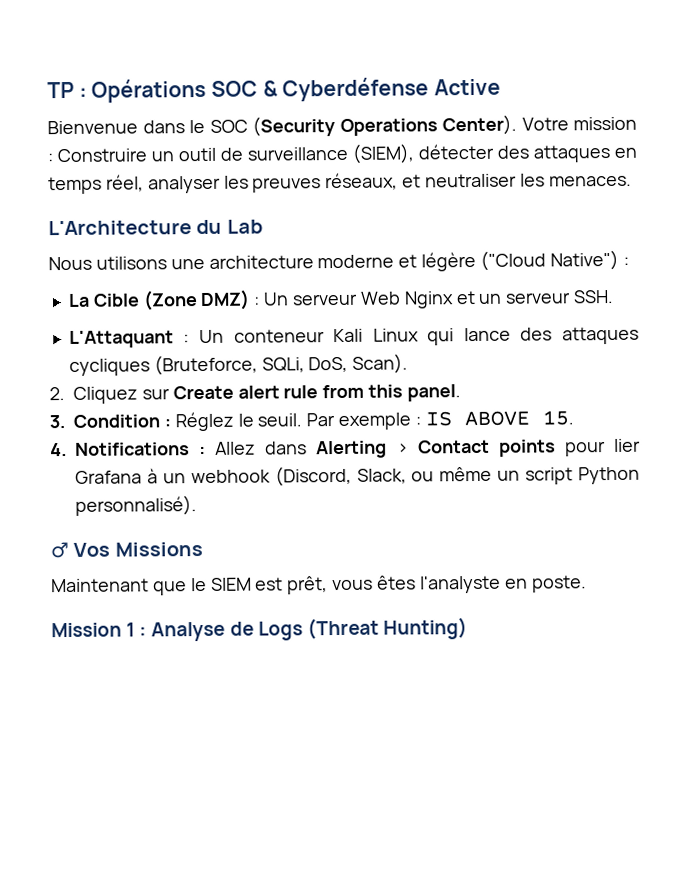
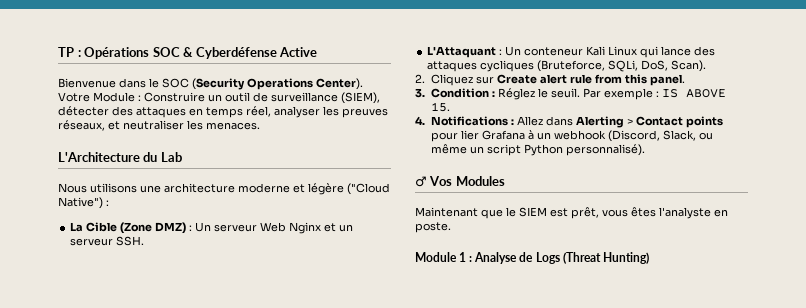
- Votre mission : Construire un outil de surveillance (SIEM), détecter des attaques en temps réel, analyser les preuves réseaux, et neutraliser les menaces.
+ Votre Module : Construire un outil de surveillance (SIEM), détecter des attaques en temps réel, analyser les preuves réseaux, et neutraliser les menaces.
- ♂ Vos Missions
+ ♂ Vos Modules
- Mission 1 : Analyse de Logs (Threat Hunting)
+ Module 1 : Analyse de Logs (Threat Hunting)

